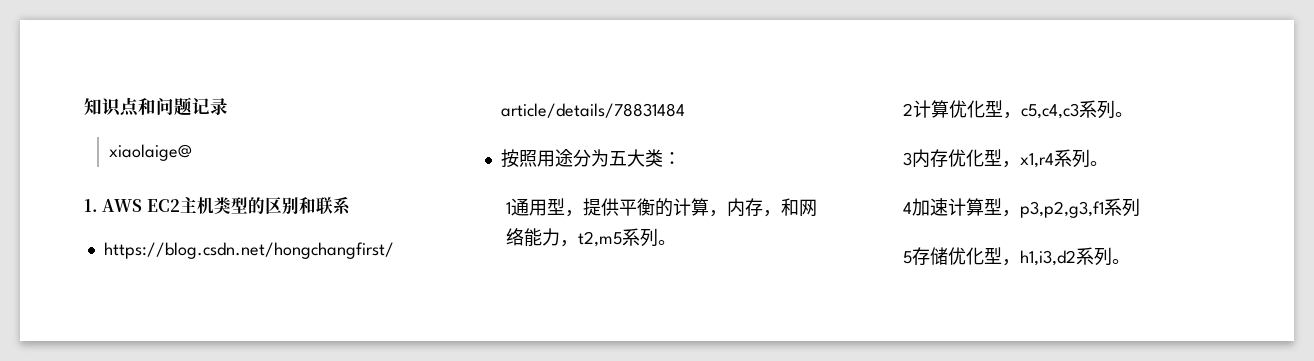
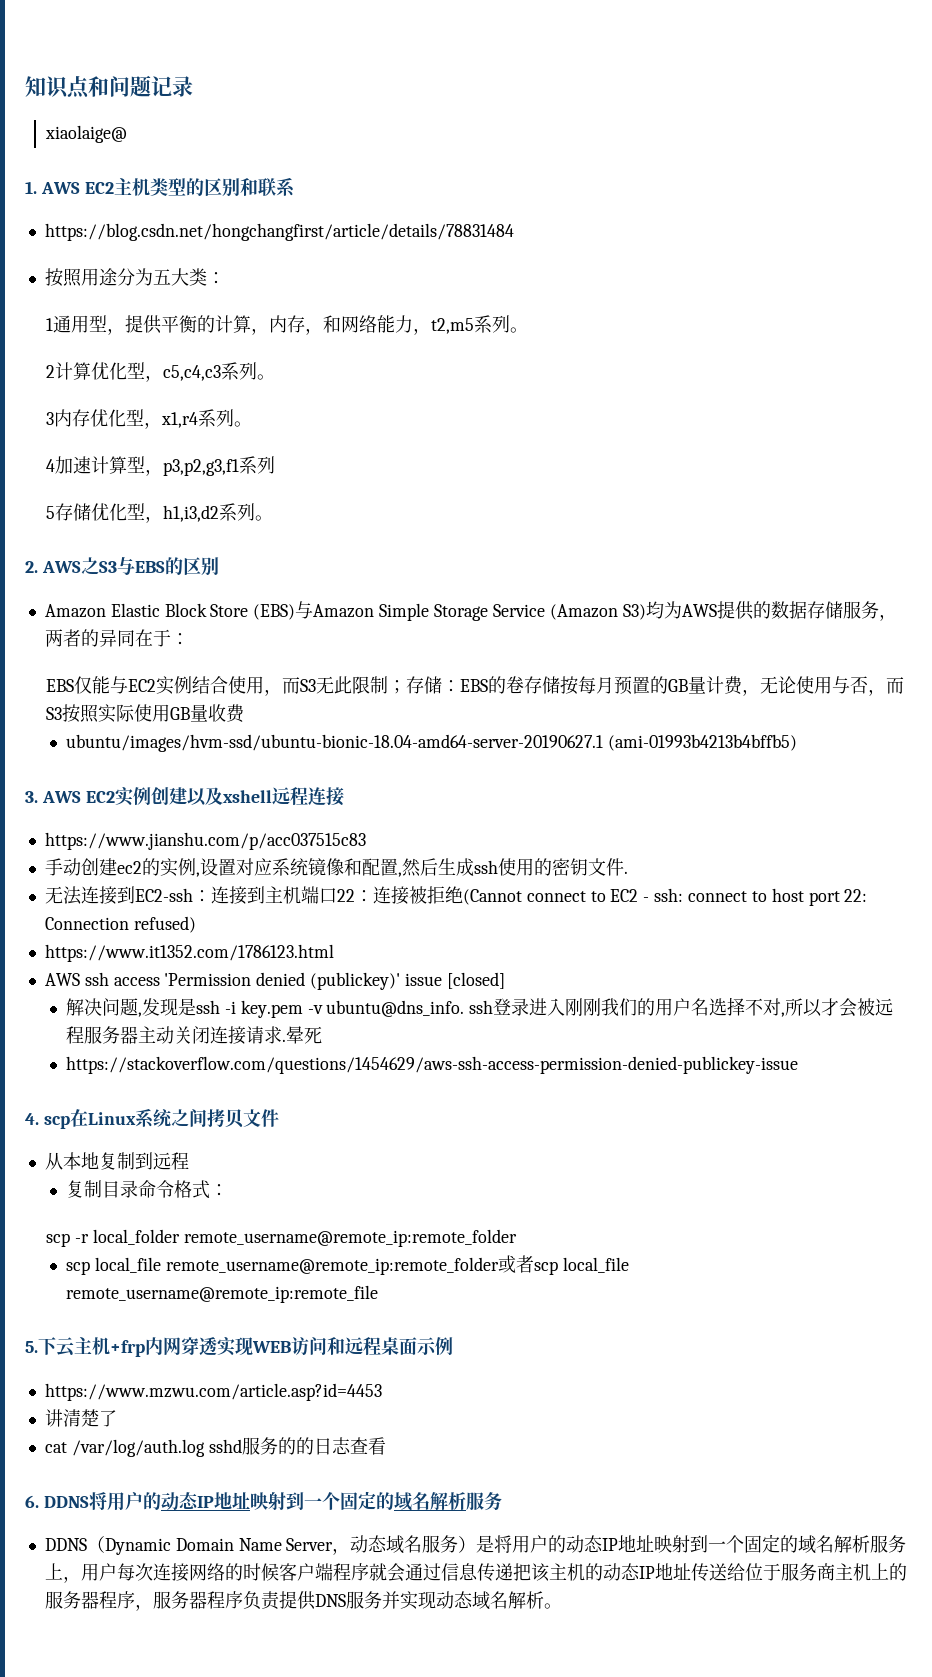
+ 2. AWS之S3与EBS的区别
+ Amazon Elastic Block Store (EBS)与Amazon Simple Storage Service (Amazon S3)均为AWS提供的数据存储服务，两者的异同在于：
+ EBS仅能与EC2实例结合使用，而S3无此限制；存储：EBS的卷存储按每月预置的GB量计费，无论使用与否，而S3按照实际使用GB量收费
+ ubuntu/images/hvm-ssd/ubuntu-bionic-18.04-amd64-server-20190627.1 (ami-01993b4213b4bffb5)
+ 3. AWS EC2实例创建以及xshell远程连接
+ https://www.jianshu.com/p/acc037515c83
+ 手动创建ec2的实例,设置对应系统镜像和配置,然后生成ssh使用的密钥文件.
+ 无法连接到EC2-ssh：连接到主机端口22：连接被拒绝(Cannot connect to EC2 - ssh: connect to host port 22: Connection refused)
+ https://www.it1352.com/1786123.html
+ AWS ssh access 'Permission denied (publickey)' issue [closed]
+ 解决问题,发现是ssh -i key.pem -v ubuntu@dns_info. ssh登录进入刚刚我们的用户名选择不对,所以才会被远程服务器主动关闭连接请求.晕死
+ https://stackoverflow.com/questions/1454629/aws-ssh-access-permission-denied-publickey-issue
+ 4. scp在Linux系统之间拷贝文件
+ 从本地复制到远程
+ 复制目录命令格式：
+ scp -r local_folder remote_username@remote_ip:remote_folder
+ scp local_file remote_username@remote_ip:remote_folder或者scp local_file remote_username@remote_ip:remote_file
+ 5.下云主机+frp内网穿透实现WEB访问和远程桌面示例
+ https://www.mzwu.com/article.asp?id=4453
+ 讲清楚了
+ cat /var/log/auth.log sshd服务的的日志查看
+ 6. DDNS将用户的动态IP地址映射到一个固定的域名解析服务
+ DDNS（Dynamic Domain Name Server，动态域名服务）是将用户的动态IP地址映射到一个固定的域名解析服务上，用户每次连接网络的时候客户端程序就会通过信息传递把该主机的动态IP地址传送给位于服务商主机上的服务器程序，服务器程序负责提供DNS服务并实现动态域名解析。

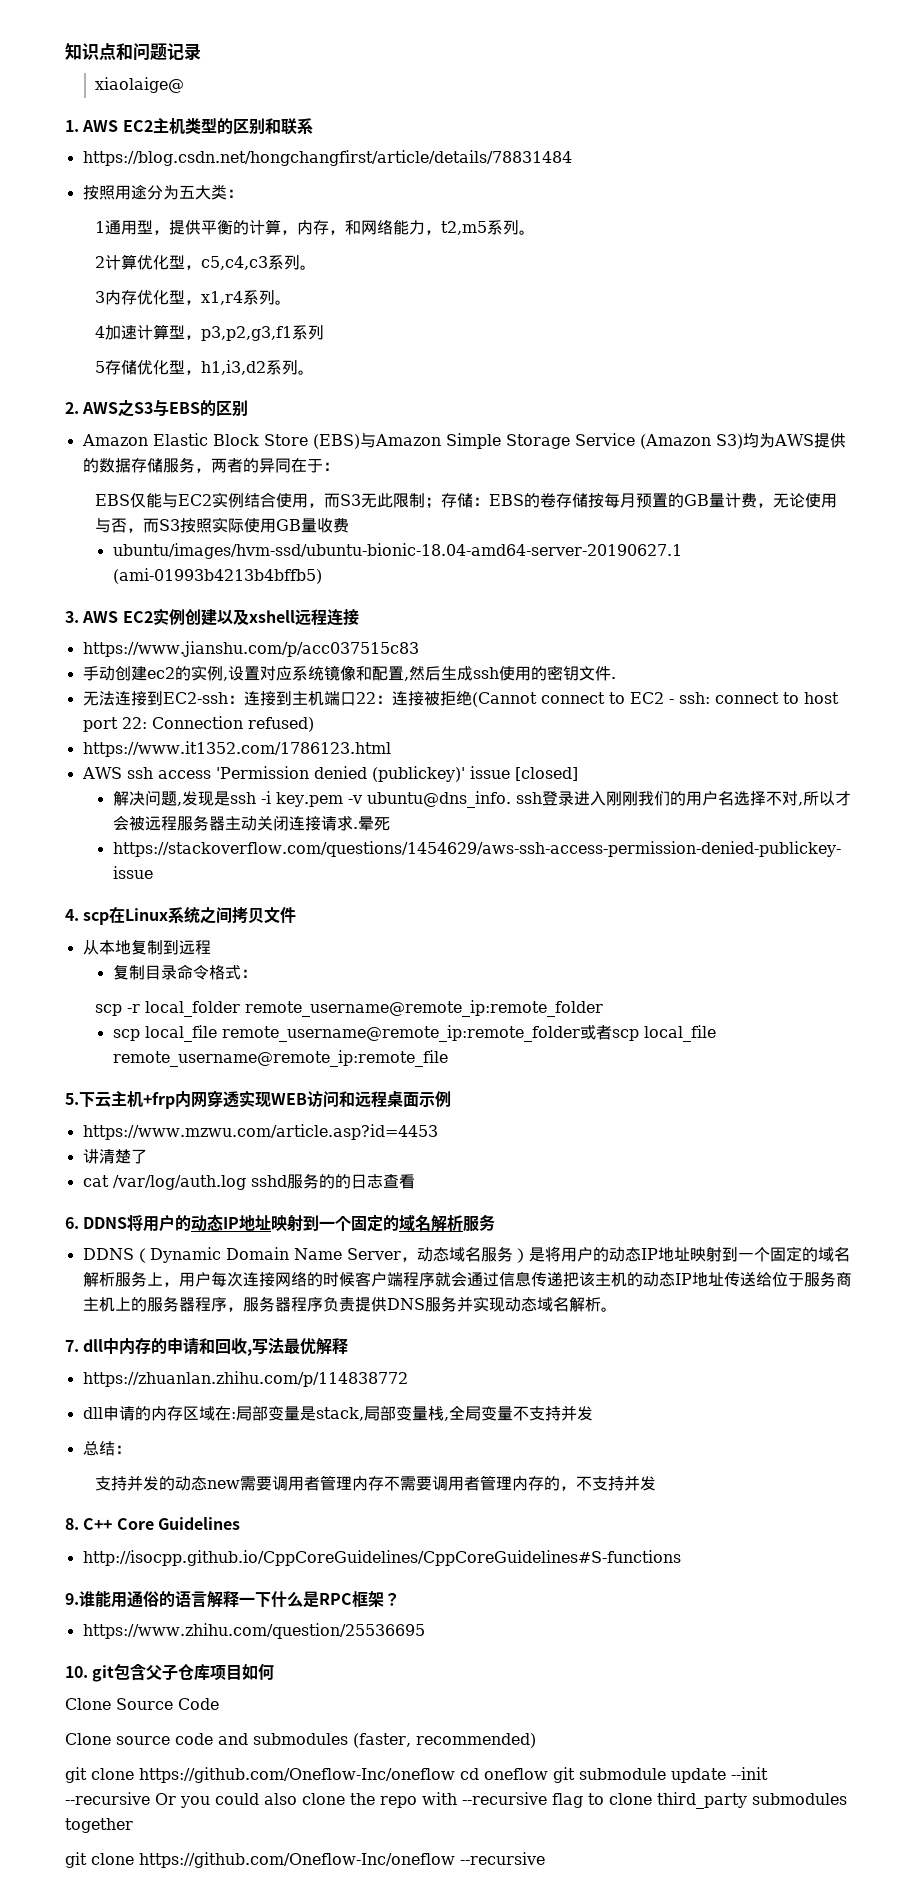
+ 7. dll中内存的申请和回收,写法最优解释
+ https://zhuanlan.zhihu.com/p/114838772
+ dll申请的内存区域在:局部变量是stack,局部变量栈,全局变量不支持并发
+ 总结：
+ 支持并发的动态new需要调用者管理内存不需要调用者管理内存的，不支持并发
+ 8. C++ Core Guidelines
+ http://isocpp.github.io/CppCoreGuidelines/CppCoreGuidelines#S-functions
+ 9.谁能用通俗的语言解释一下什么是RPC框架？
+ https://www.zhihu.com/question/25536695
+ 10. git包含父子仓库项目如何
+ Clone Source Code
+ Clone source code and submodules (faster, recommended)
+ git clone https://github.com/Oneflow-Inc/oneflow cd oneflow git submodule update --init --recursive Or you could also clone the repo with --recursive flag to clone third_party submodules together
+ git clone https://github.com/Oneflow-Inc/oneflow --recursive

